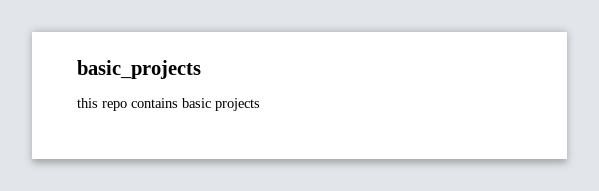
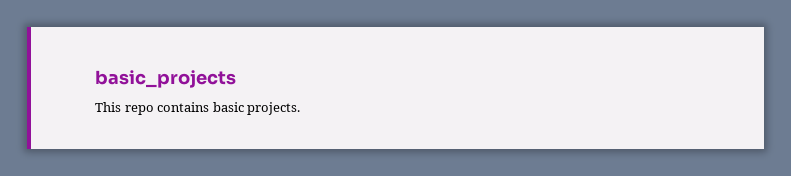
- this repo contains basic projects
+ This repo contains basic projects.

